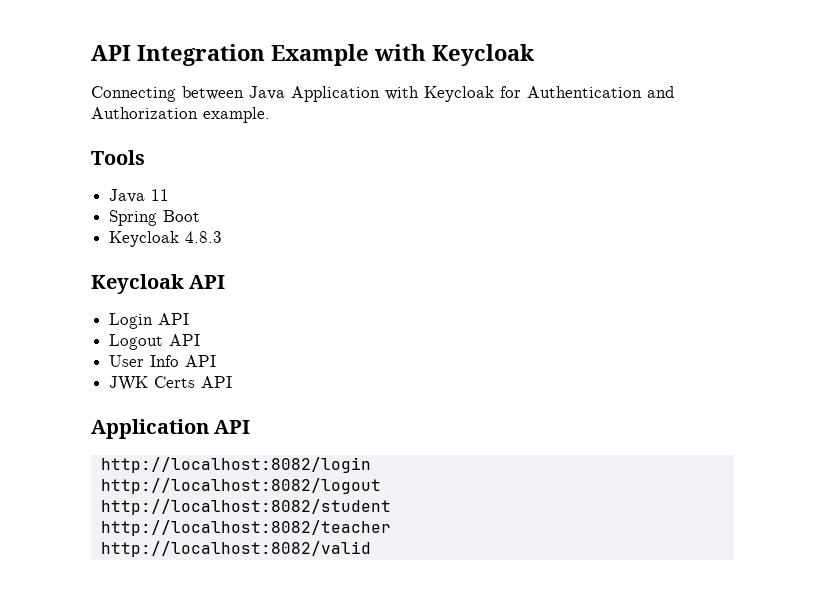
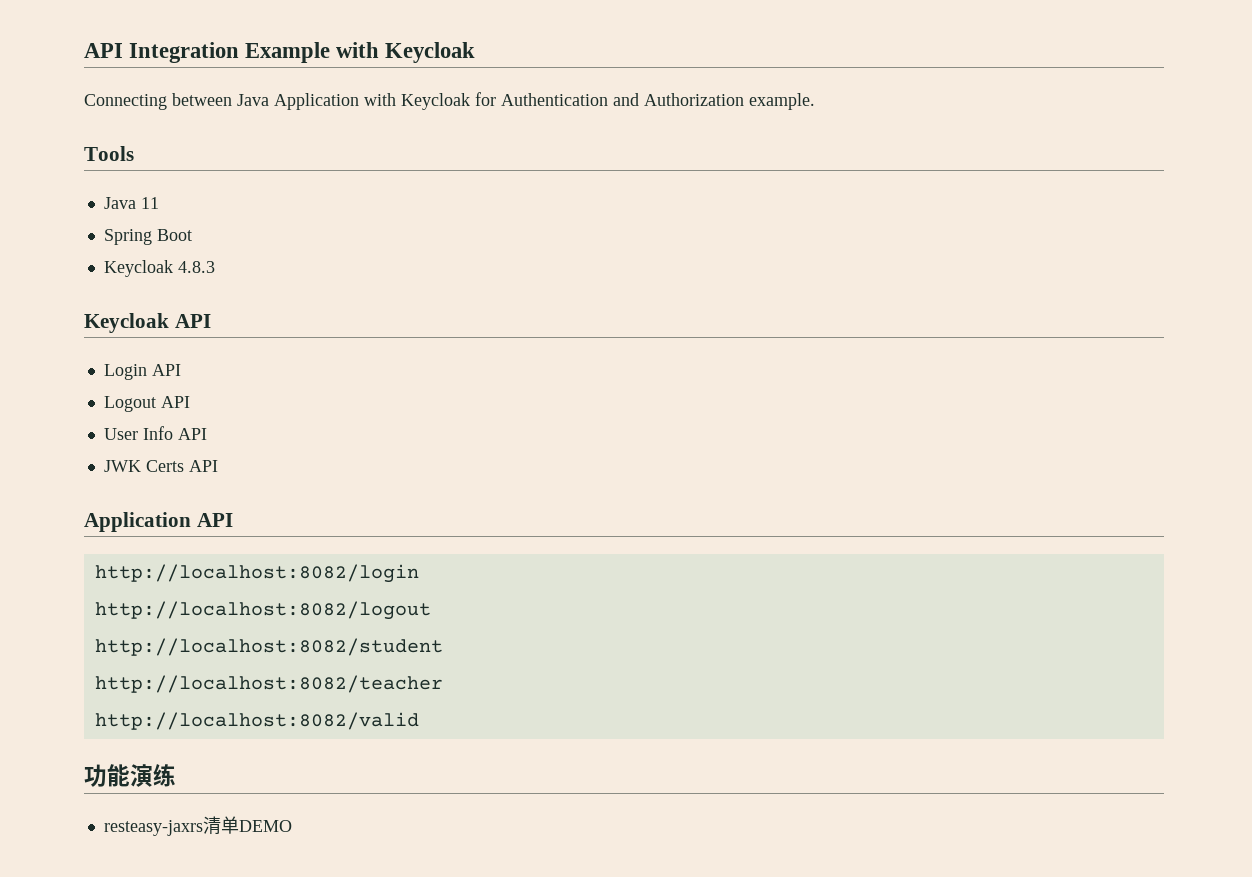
+ 功能演练
+ resteasy-jaxrs清单DEMO

